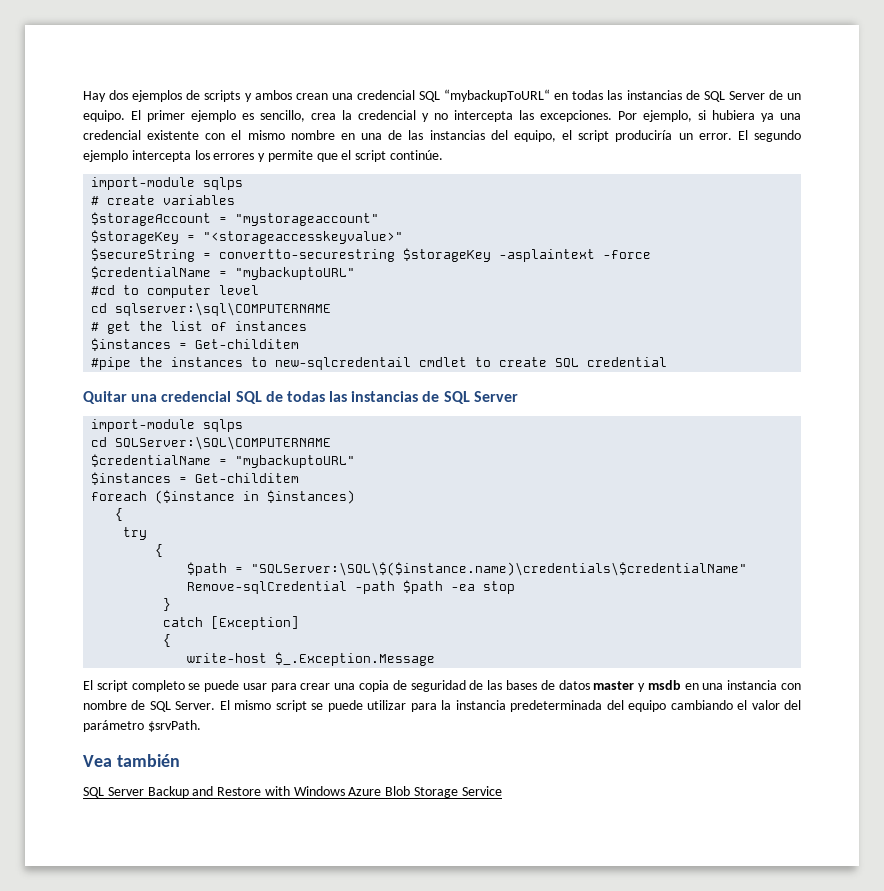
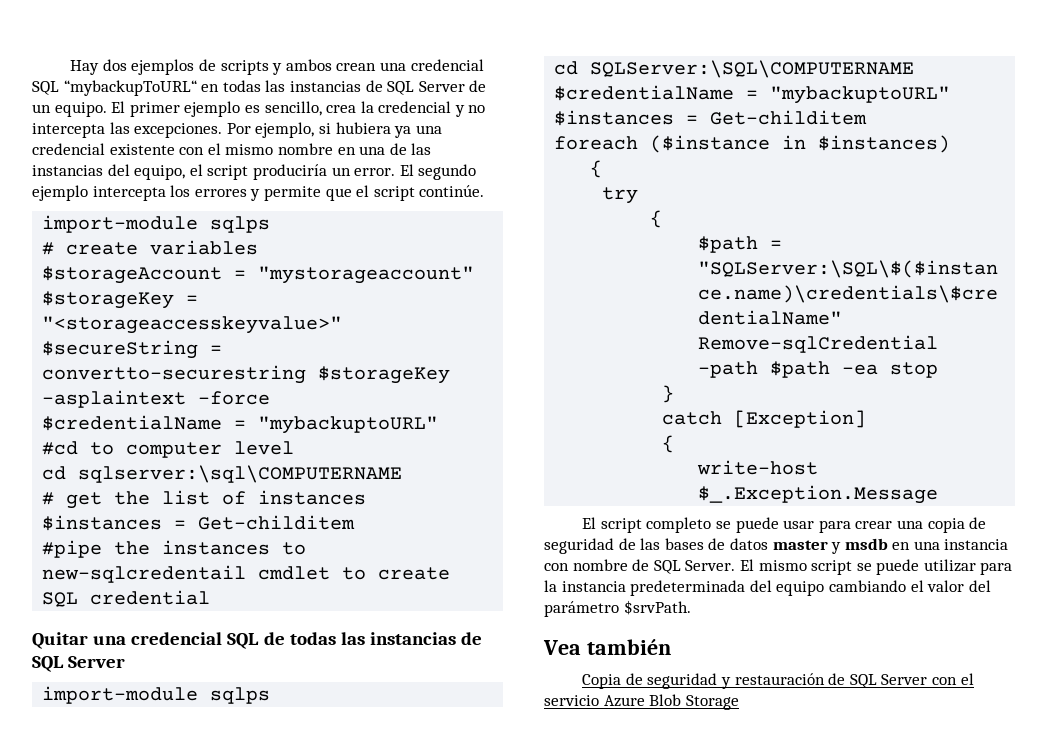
- SQL Server Backup and Restore with Windows Azure Blob Storage Service
+ Copia de seguridad y restauración de SQL Server con el servicio Azure Blob Storage

